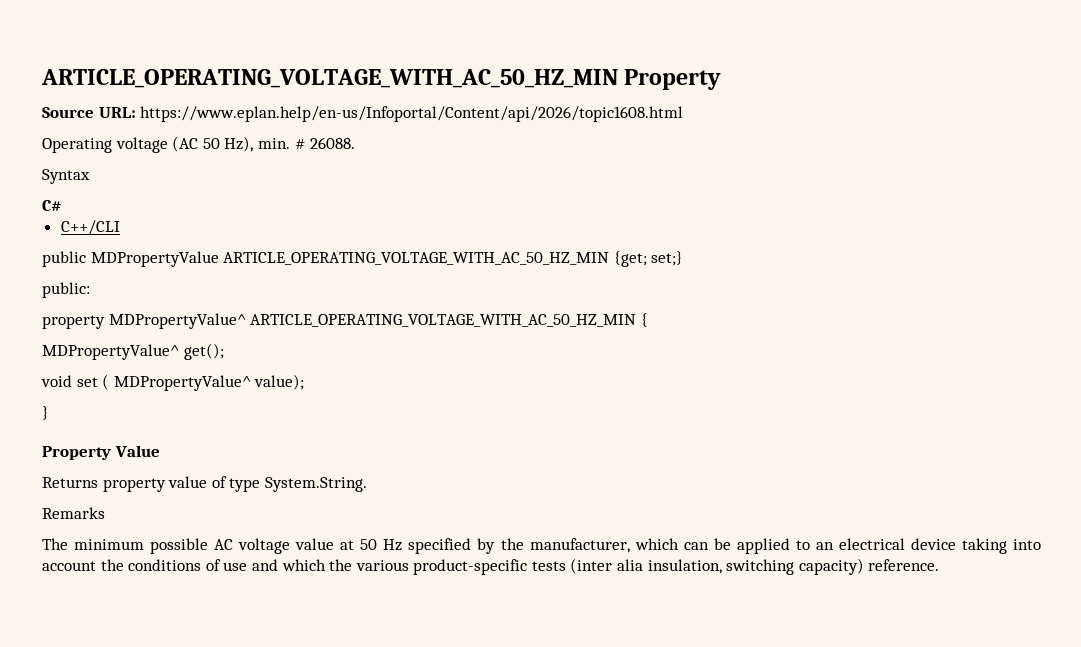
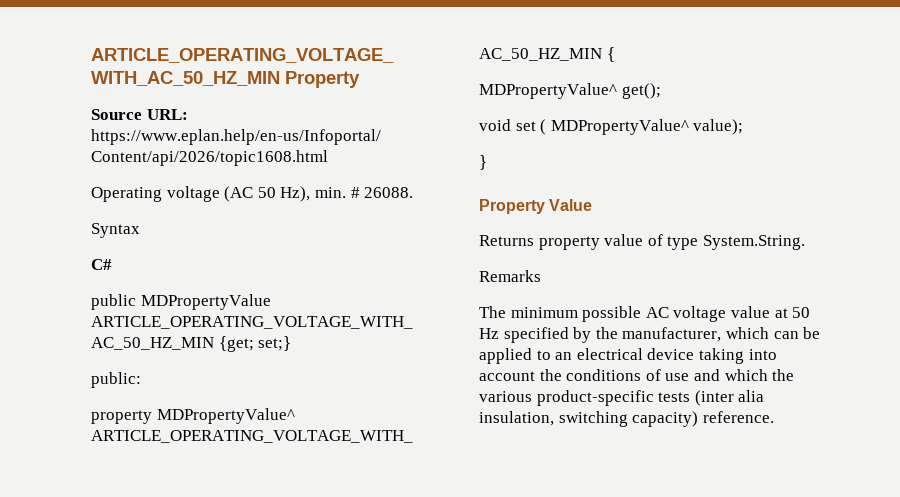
- C++/CLI

